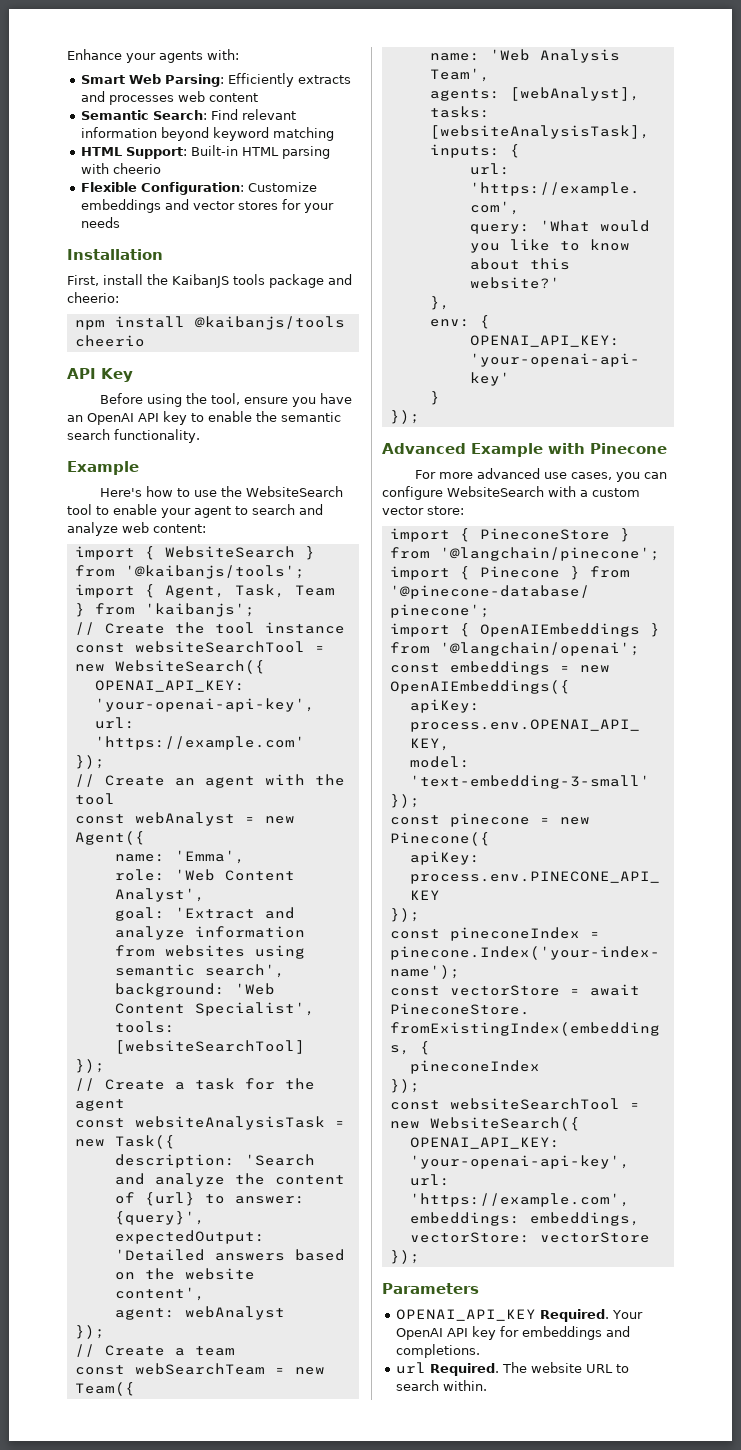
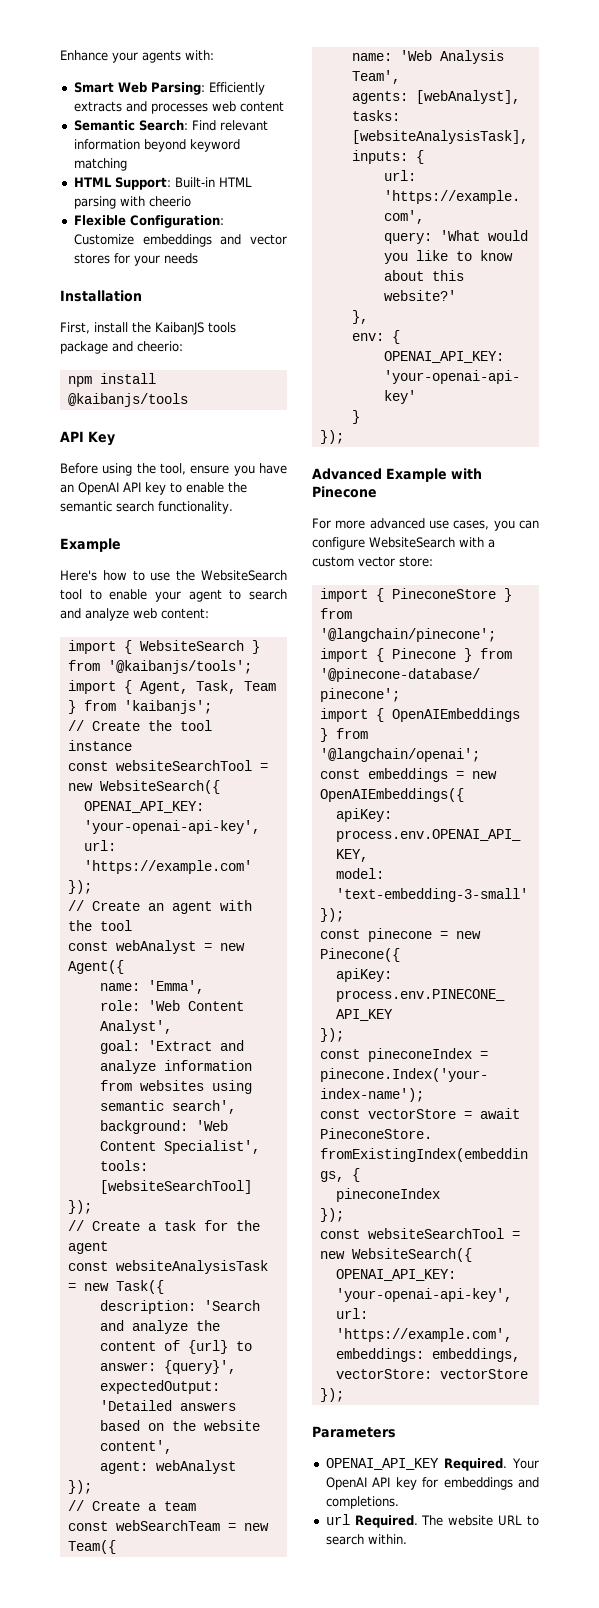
- npm install @kaibanjs/tools cheerio
+ npm install @kaibanjs/tools

